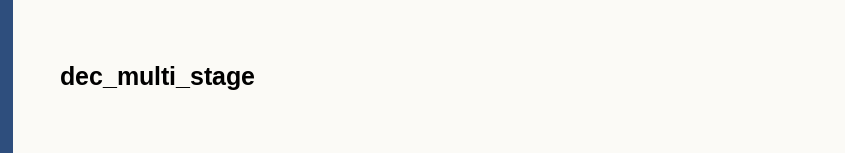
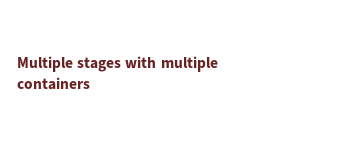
- dec_multi_stage
+ Multiple stages with multiple containers

